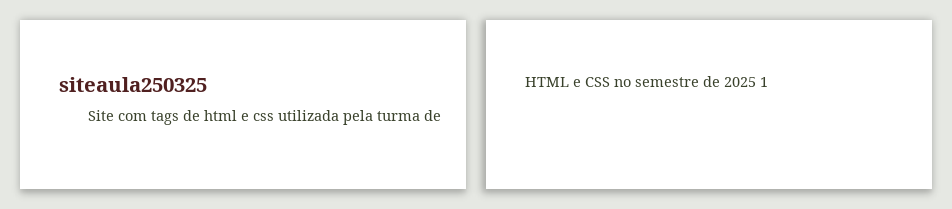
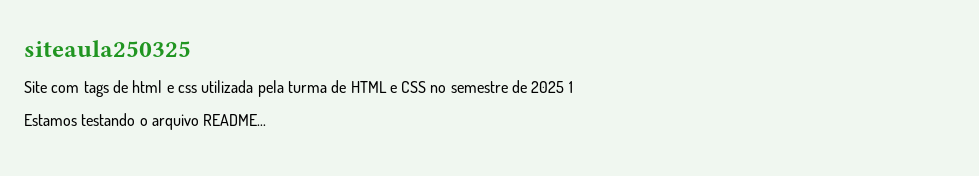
+ Estamos testando o arquivo README...

